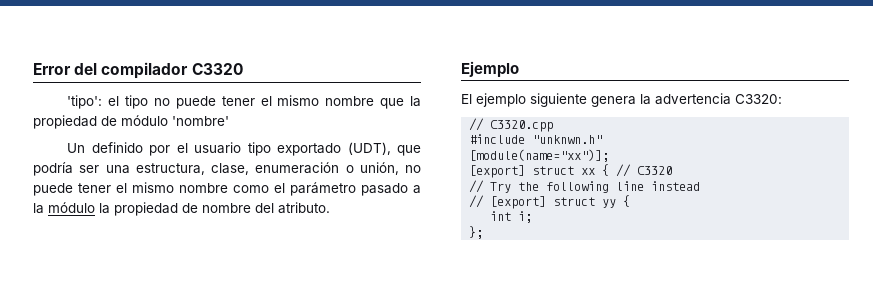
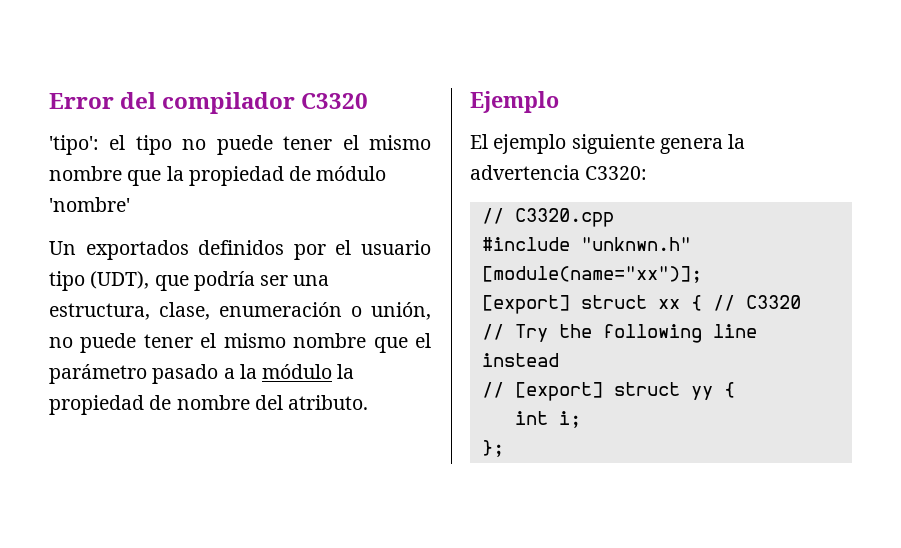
- Un definido por el usuario tipo exportado (UDT), que podría ser una estructura, clase, enumeración o unión, no puede tener el mismo nombre como el parámetro pasado a la módulo la propiedad de nombre del atributo.
+ Un exportados definidos por el usuario tipo (UDT), que podría ser una estructura, clase, enumeración o unión, no puede tener el mismo nombre que el parámetro pasado a la módulo la propiedad de nombre del atributo.

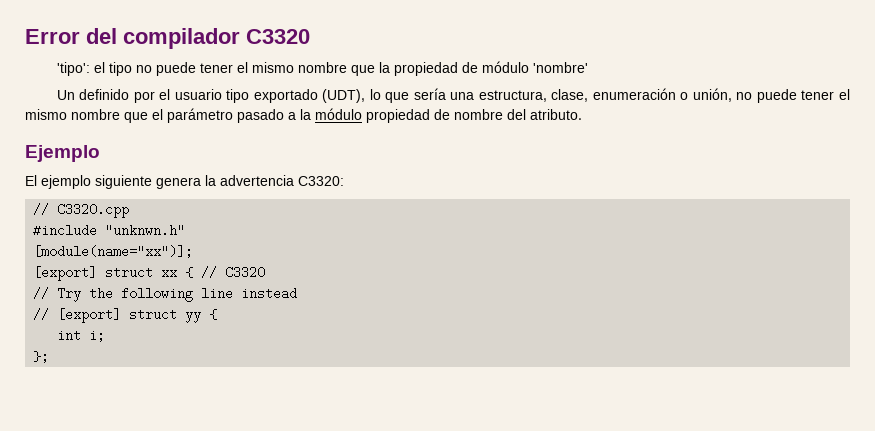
- Un exportados definidos por el usuario tipo (UDT), que podría ser una estructura, clase, enumeración o unión, no puede tener el mismo nombre que el parámetro pasado a la módulo la propiedad de nombre del atributo.
+ Un definido por el usuario tipo exportado (UDT), lo que sería una estructura, clase, enumeración o unión, no puede tener el mismo nombre que el parámetro pasado a la módulo propiedad de nombre del atributo.

